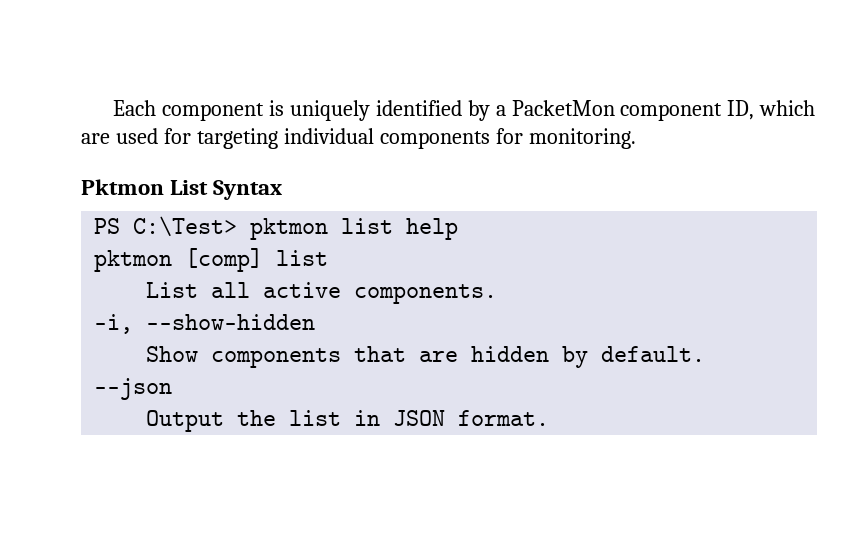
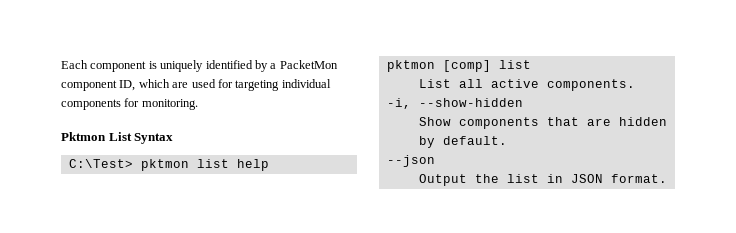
- PS C:\Test> pktmon list help
+ C:\Test> pktmon list help

